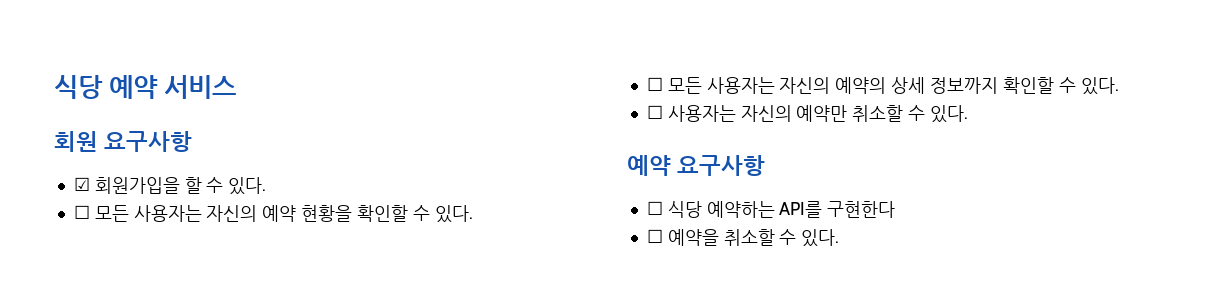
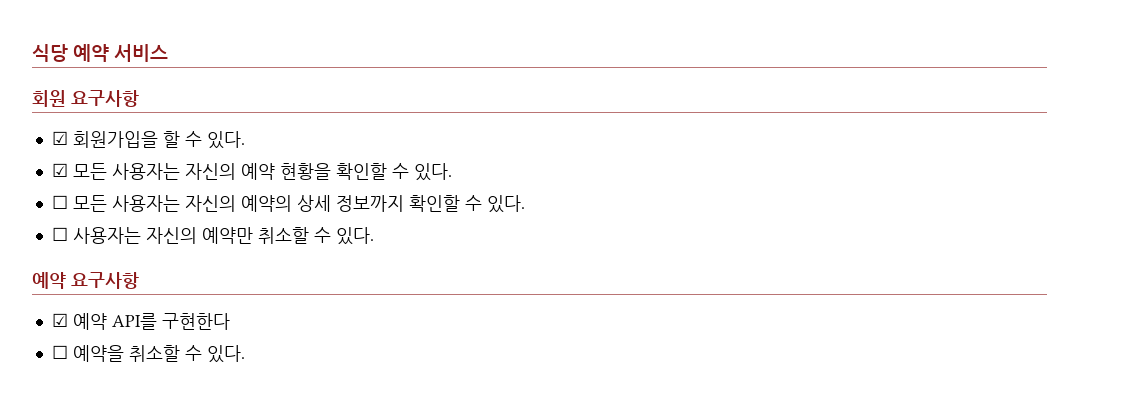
- ☐ 모든 사용자는 자신의 예약 현황을 확인할 수 있다.
+ ☑ 모든 사용자는 자신의 예약 현황을 확인할 수 있다.
- ☐ 식당 예약하는 API를 구현한다
+ ☑ 예약 API를 구현한다

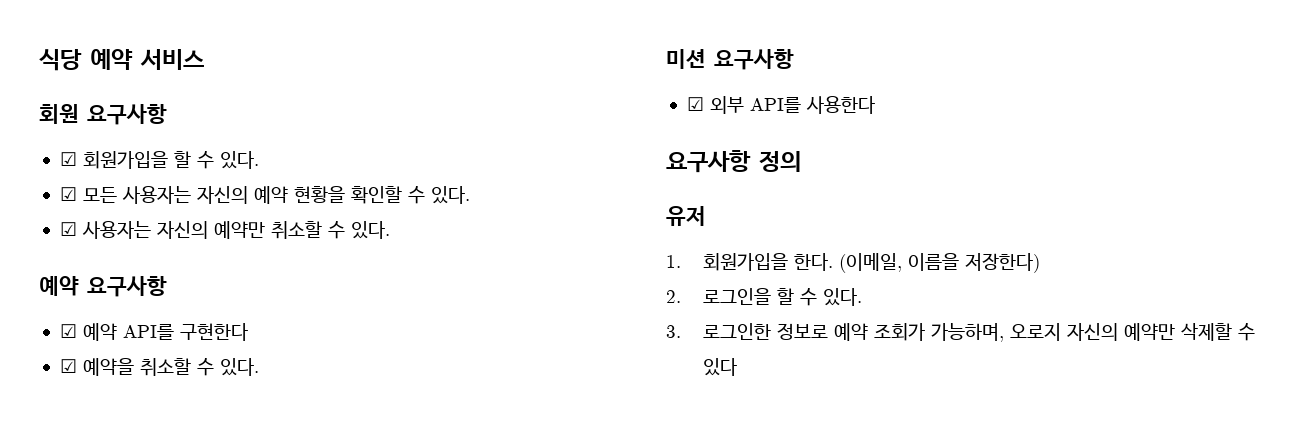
- ☐ 모든 사용자는 자신의 예약의 상세 정보까지 확인할 수 있다.
- ☐ 사용자는 자신의 예약만 취소할 수 있다.
+ ☑ 사용자는 자신의 예약만 취소할 수 있다.
- ☐ 예약을 취소할 수 있다.
+ ☑ 예약을 취소할 수 있다.
+ 미션 요구사항
+ ☑ 외부 API를 사용한다
+ 요구사항 정의
+ 유저
+ 1. 회원가입을 한다. (이메일, 이름을 저장한다)
+ 2. 로그인을 할 수 있다.
+ 3. 로그인한 정보로 예약 조회가 가능하며, 오로지 자신의 예약만 삭제할 수 있다

